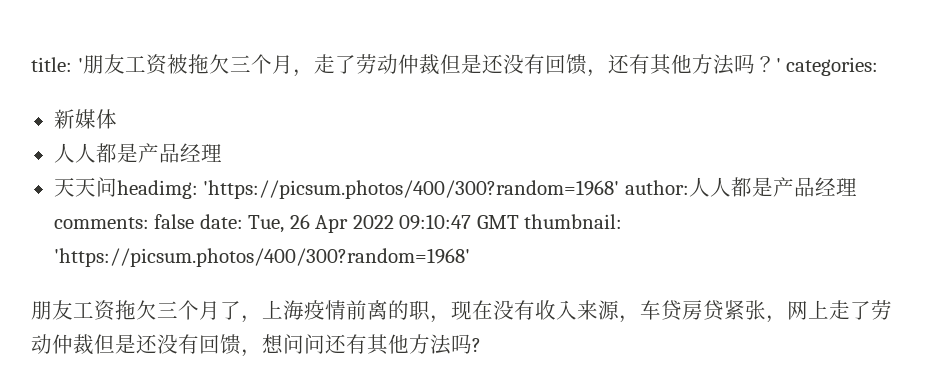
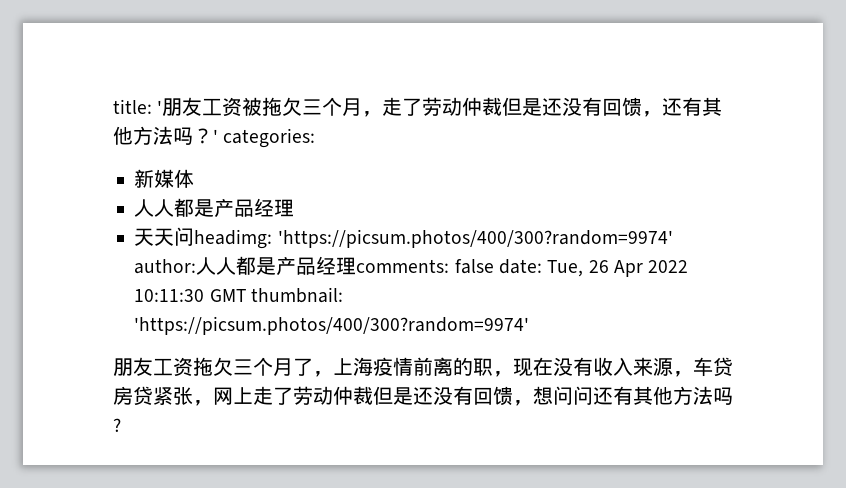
- 天天问headimg: 'https://picsum.photos/400/300?random=1968' author:人人都是产品经理comments: false date: Tue, 26 Apr 2022 09:10:47 GMT thumbnail: 'https://picsum.photos/400/300?random=1968'
+ 天天问headimg: 'https://picsum.photos/400/300?random=9974' author:人人都是产品经理comments: false date: Tue, 26 Apr 2022 10:11:30 GMT thumbnail: 'https://picsum.photos/400/300?random=9974'

